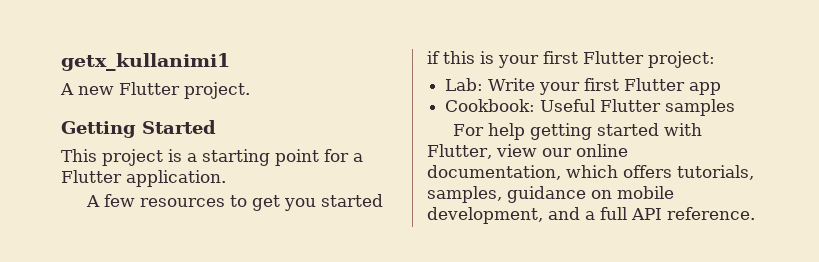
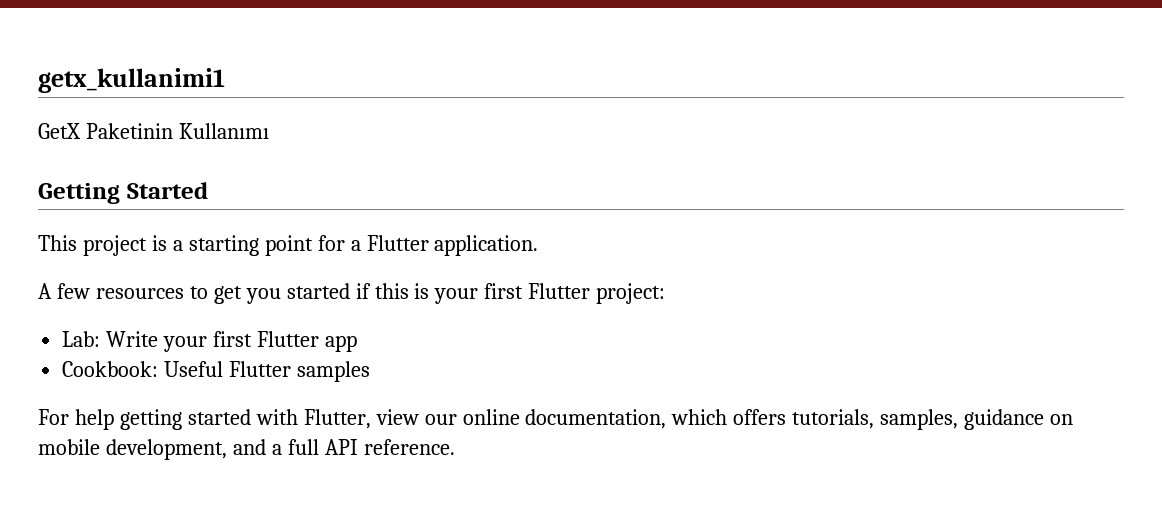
- A new Flutter project.
+ GetX Paketinin Kullanımı

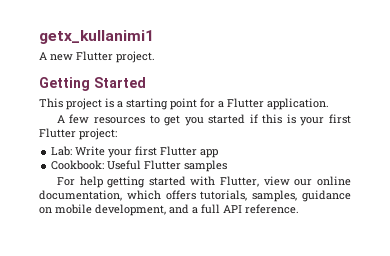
- GetX Paketinin Kullanımı
+ A new Flutter project.

